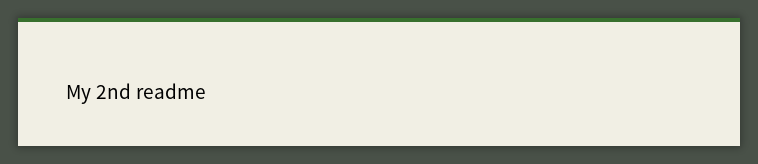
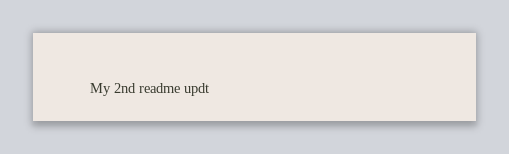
- My 2nd readme
+ My 2nd readme updt

